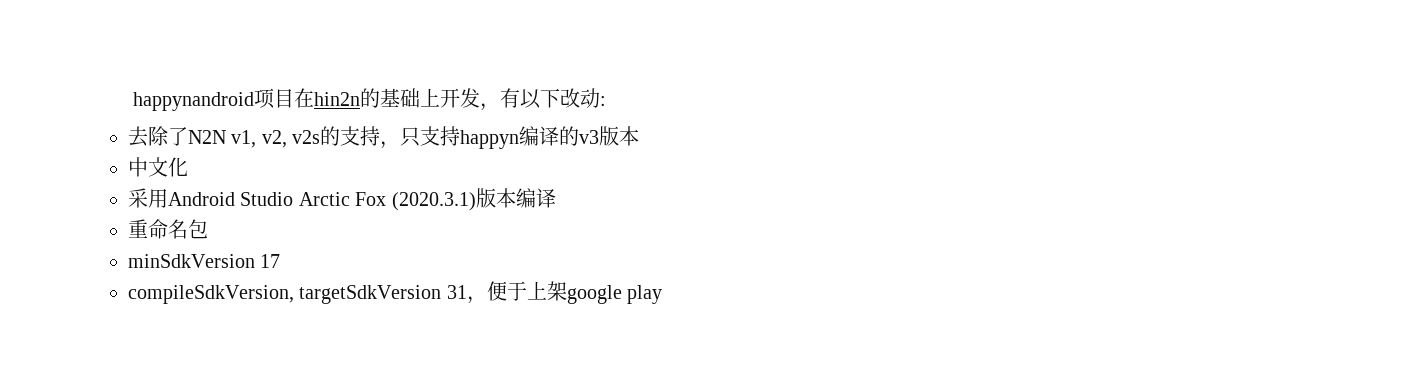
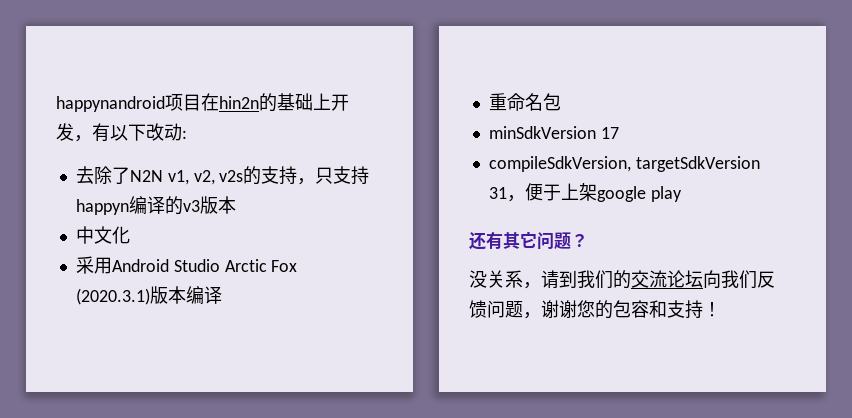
+ 还有其它问题？
+ 没关系，请到我们的交流论坛向我们反馈问题，谢谢您的包容和支持！

